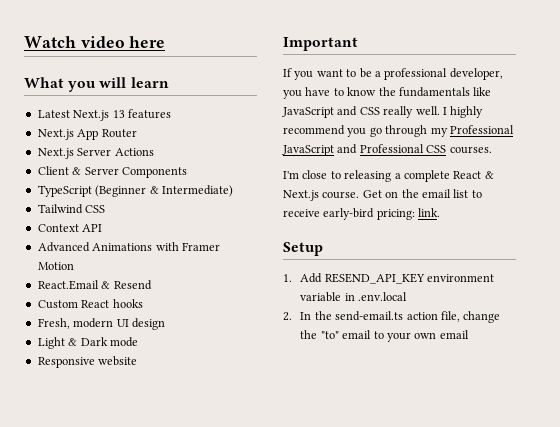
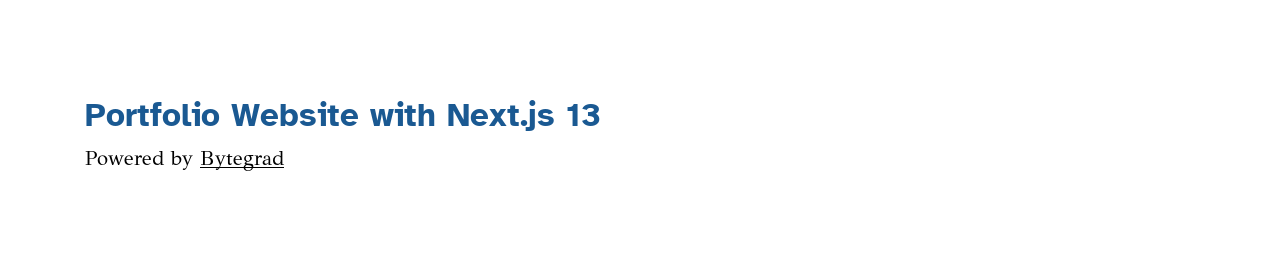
- Watch video here
- What you will learn
- Latest Next.js 13 features
- Next.js App Router
- Next.js Server Actions
- Client & Server Components
- TypeScript (Beginner & Intermediate)
- Tailwind CSS
- Context API
- Advanced Animations with Framer Motion
- React.Email & Resend
- Custom React hooks
- Fresh, modern UI design
- Light & Dark mode
- Responsive website
- Important
- If you want to be a professional developer, you have to know the fundamentals like JavaScript and CSS really well. I highly recommend you go through my Professional JavaScript and Professional CSS courses.
- I'm close to releasing a complete React & Next.js course. Get on the email list to receive early-bird pricing: link.
- Setup
- 1. Add RESEND_API_KEY environment variable in .env.local
- 2. In the send-email.ts action file, change the "to" email to your own email
+ Portfolio Website with Next.js 13
+ Powered by Bytegrad

